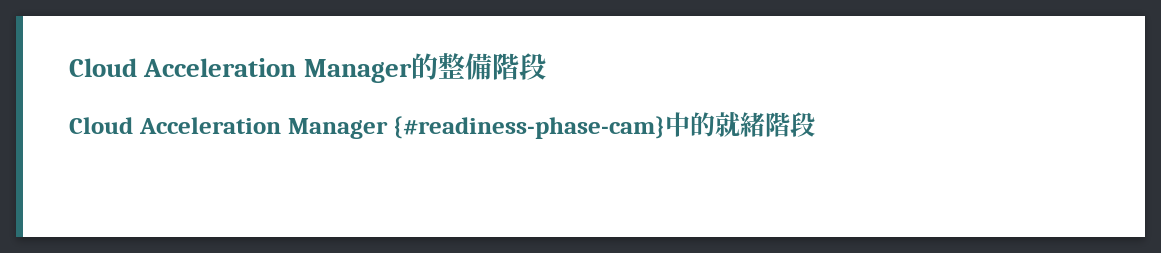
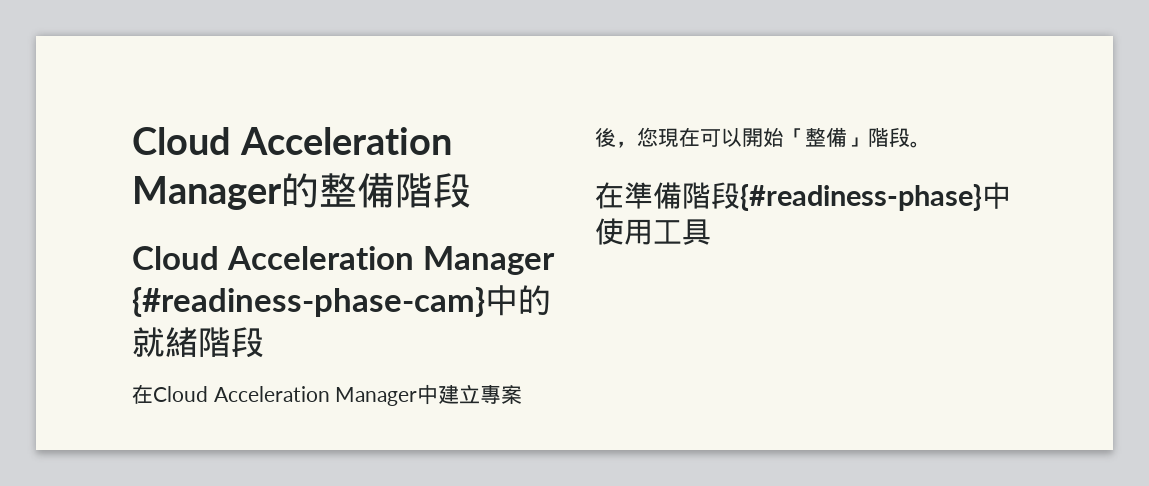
+ 在Cloud Acceleration Manager中建立專案後，您現在可以開始「整備」階段。
+ 在準備階段{#readiness-phase}中使用工具

